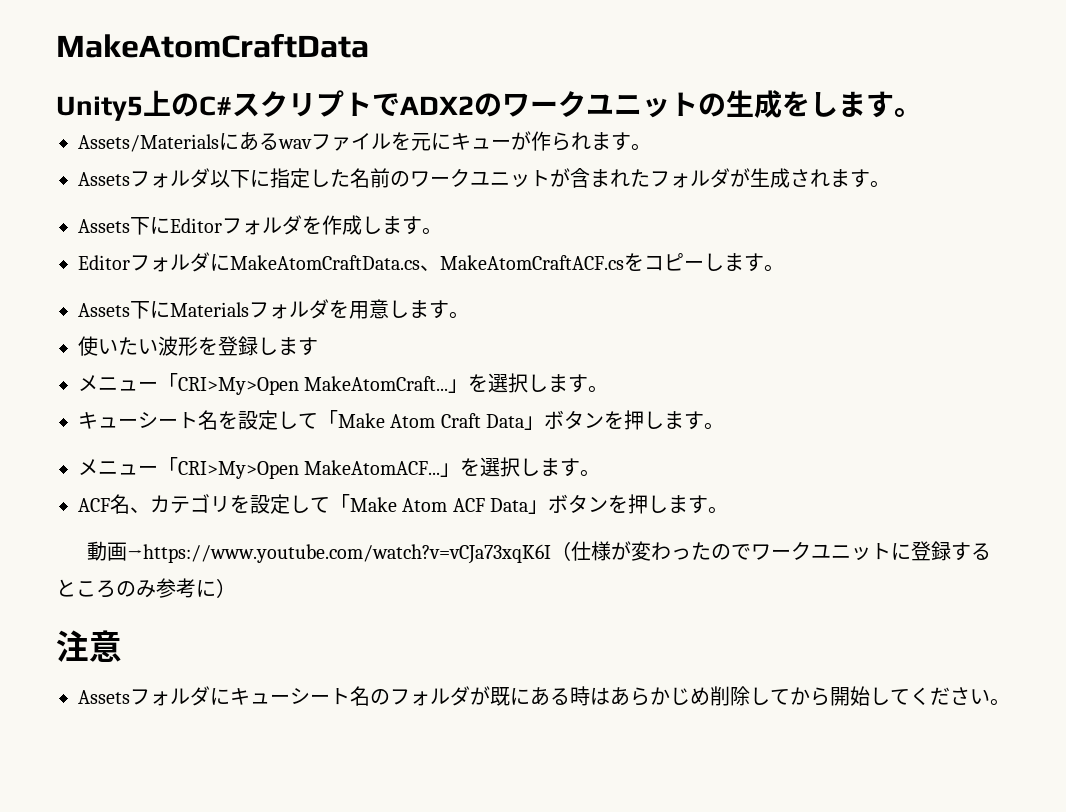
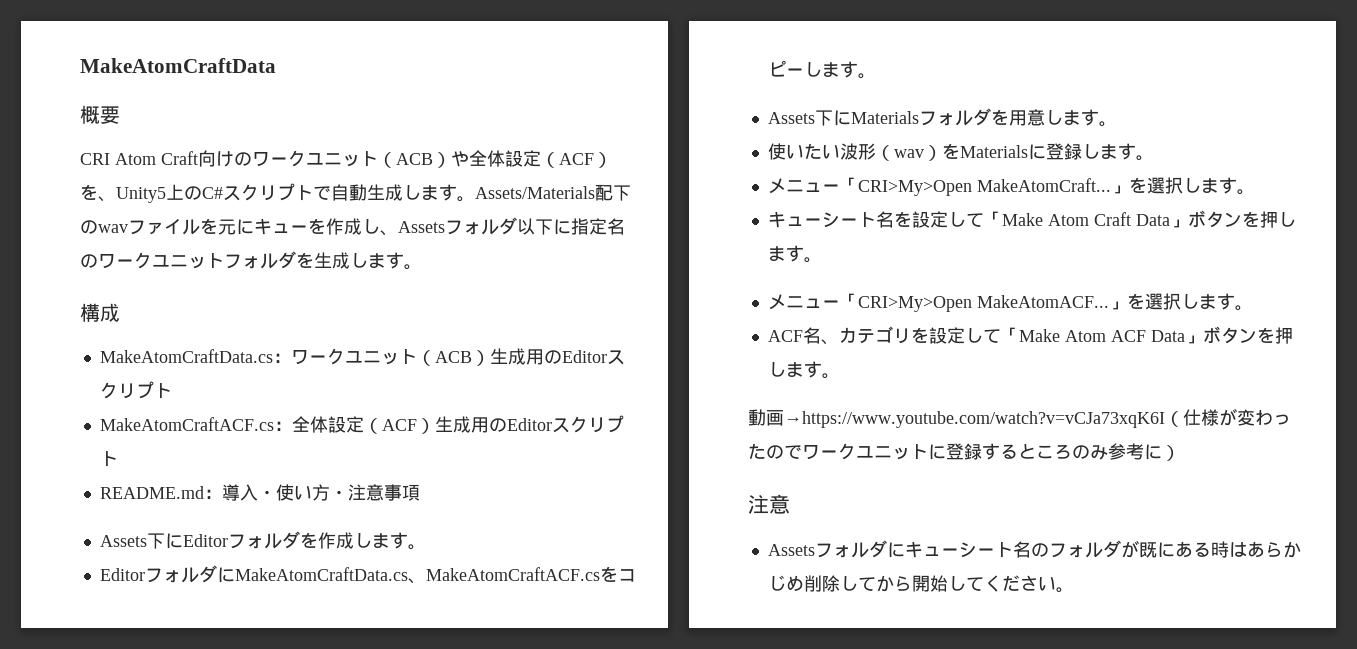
- Unity5上のC#スクリプトでADX2のワークユニットの生成をします。
- Assets/Materialsにあるwavファイルを元にキューが作られます。
- Assetsフォルダ以下に指定した名前のワークユニットが含まれたフォルダが生成されます。
+ 概要
+ CRI Atom Craft向けのワークユニット（ACB）や全体設定（ACF）を、Unity5上のC#スクリプトで自動生成します。Assets/Materials配下のwavファイルを元にキューを作成し、Assetsフォルダ以下に指定名のワークユニットフォルダを生成します。
+ 構成
+ MakeAtomCraftData.cs：ワークユニット（ACB）生成用のEditorスクリプト
+ MakeAtomCraftACF.cs：全体設定（ACF）生成用のEditorスクリプト
+ README.md：導入・使い方・注意事項
- 使いたい波形を登録します
+ 使いたい波形（wav）をMaterialsに登録します。

